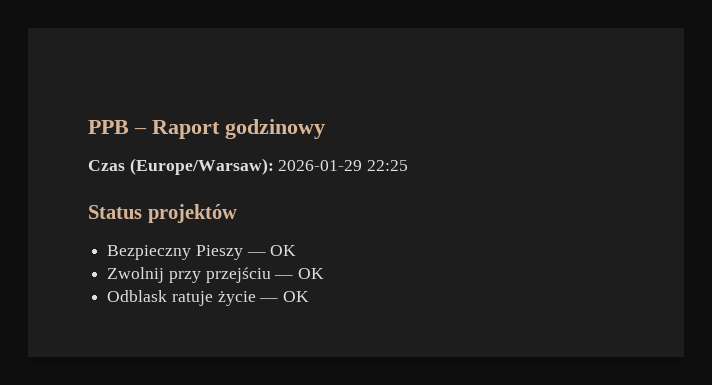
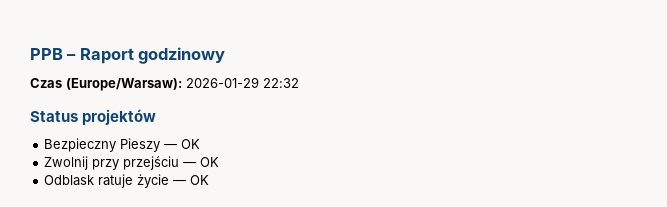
- Czas (Europe/Warsaw): 2026-01-29 22:25
+ Czas (Europe/Warsaw): 2026-01-29 22:32

